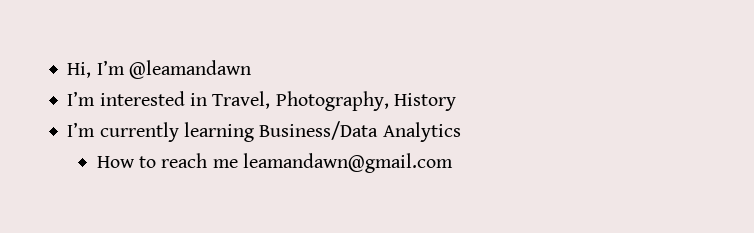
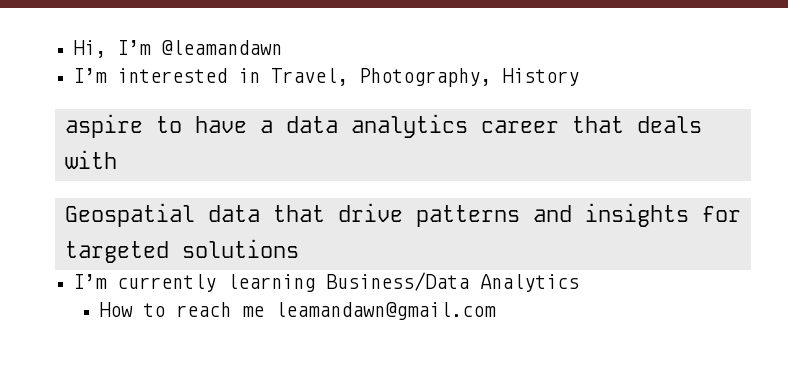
+ aspire to have a data analytics career that deals with
+ Geospatial data that drive patterns and insights for targeted solutions

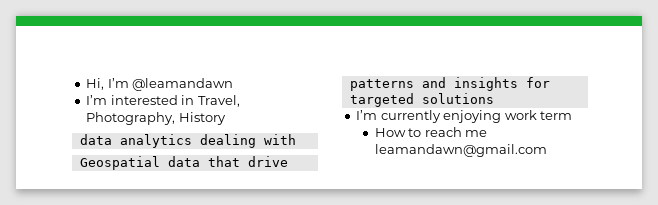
- aspire to have a data analytics career that deals with
+ data analytics dealing with
- I’m currently learning Business/Data Analytics
+ I’m currently enjoying work term

